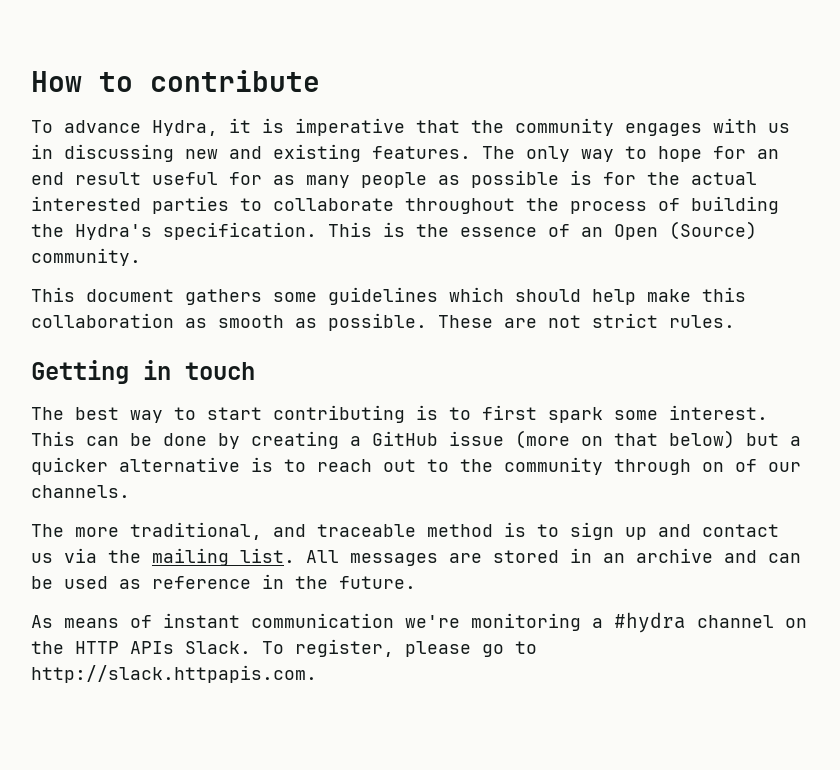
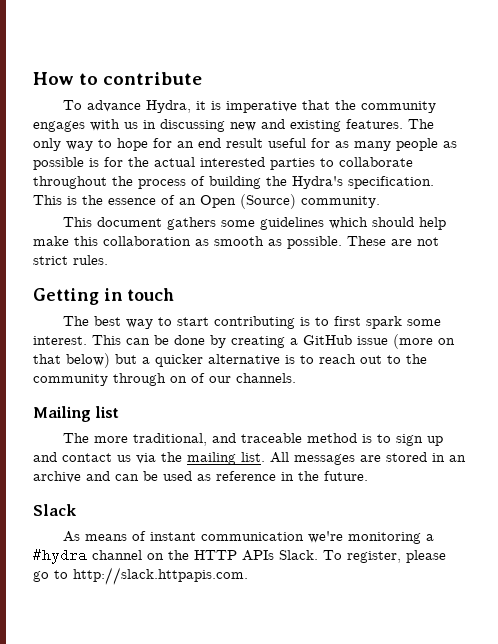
+ Mailing list
+ Slack

